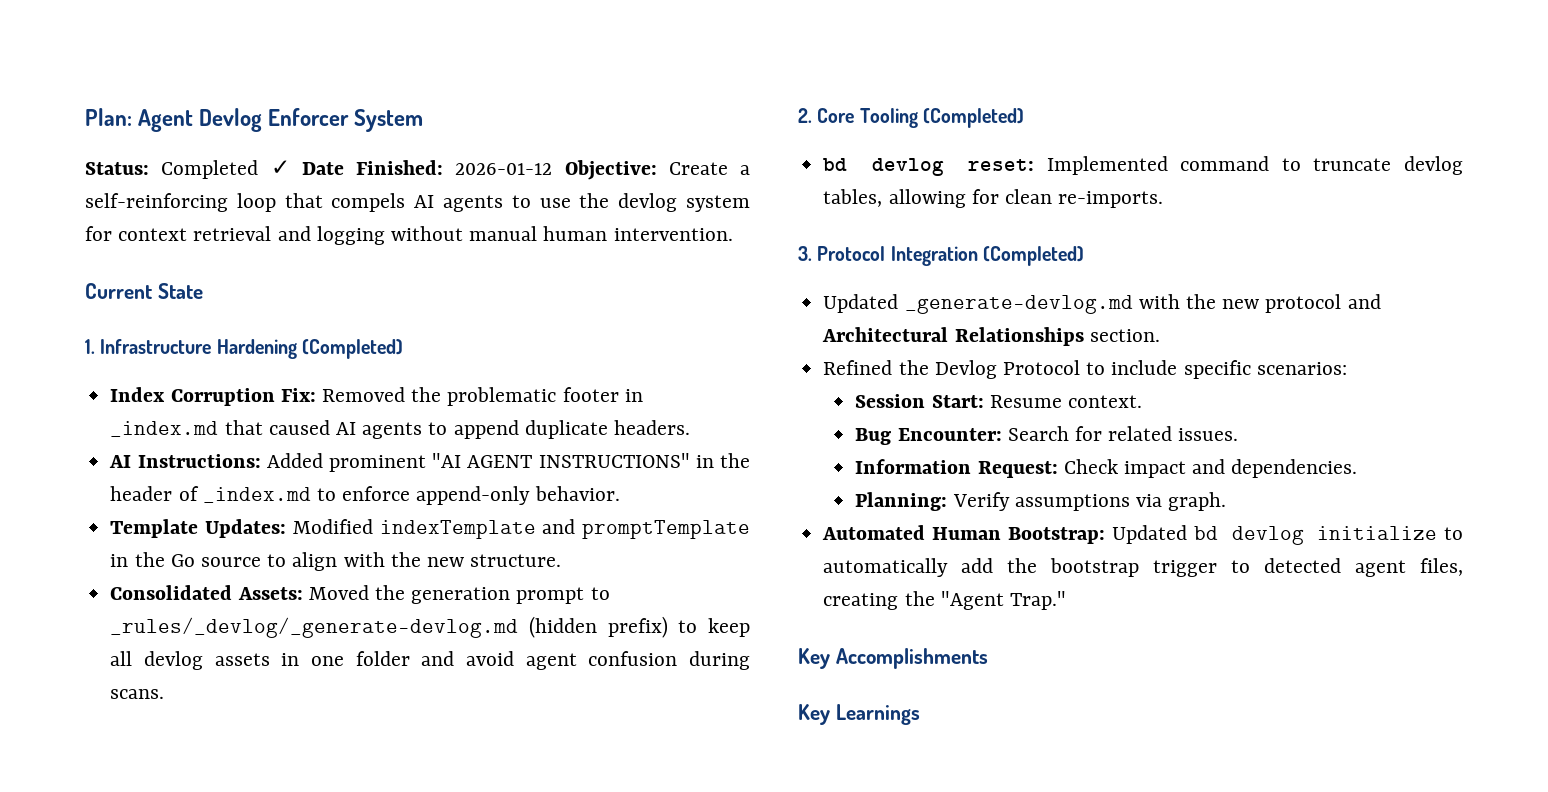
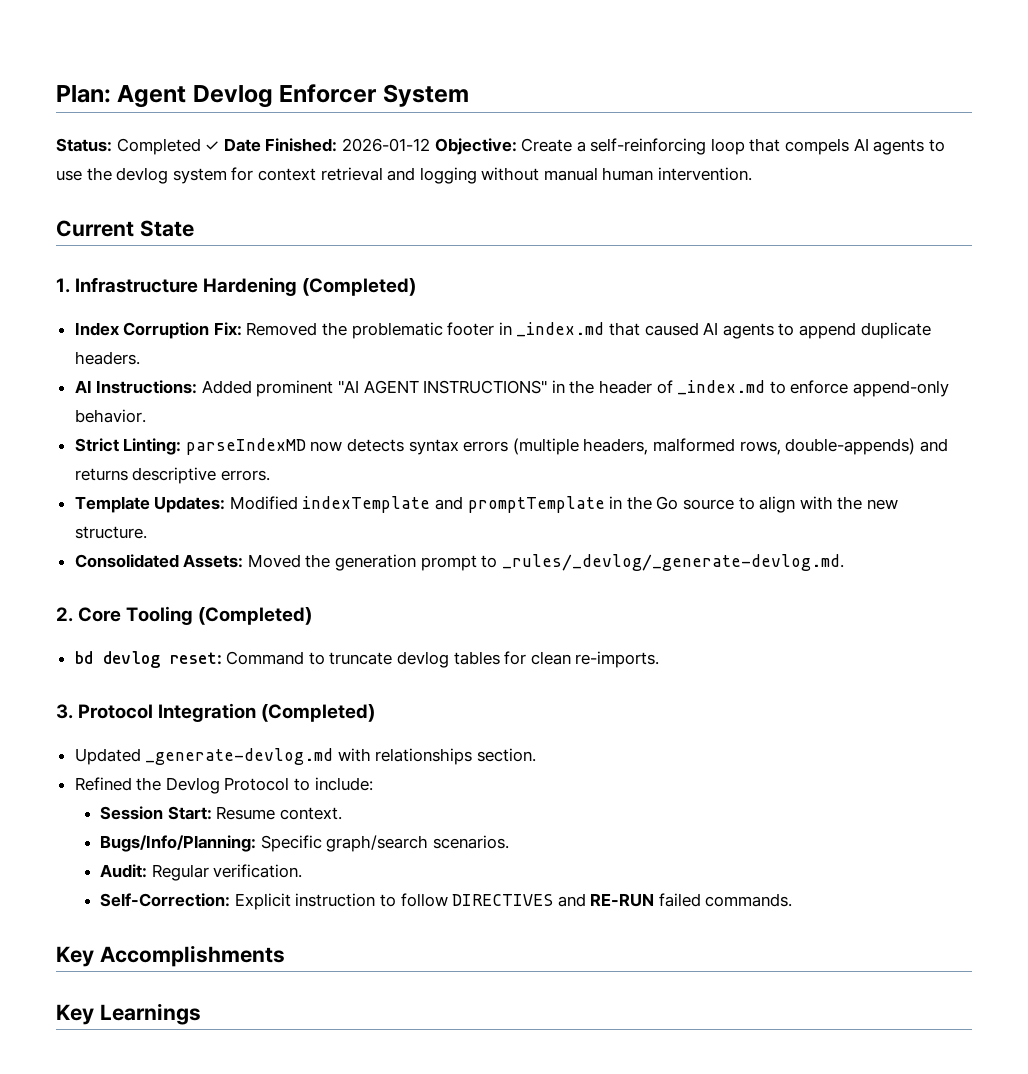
+ Strict Linting: parseIndexMD now detects syntax errors (multiple headers, malformed rows, double-appends) and returns descriptive errors.
- Consolidated Assets: Moved the generation prompt to _rules/_devlog/_generate-devlog.md (hidden prefix) to keep all devlog assets in one folder and avoid agent confusion during scans.
+ Consolidated Assets: Moved the generation prompt to _rules/_devlog/_generate-devlog.md.
- bd devlog reset: Implemented command to truncate devlog tables, allowing for clean re-imports.
+ bd devlog reset: Command to truncate devlog tables for clean re-imports.
- Updated _generate-devlog.md with the new protocol and Architectural Relationships section.
+ Updated _generate-devlog.md with relationships section.
- Refined the Devlog Protocol to include specific scenarios:
+ Refined the Devlog Protocol to include:
- Bug Encounter: Search for related issues.
- Information Request: Check impact and dependencies.
- Planning: Verify assumptions via graph.
- Automated Human Bootstrap: Updated bd devlog initialize to automatically add the bootstrap trigger to detected agent files, creating the "Agent Trap."
+ Bugs/Info/Planning: Specific graph/search scenarios.
+ Audit: Regular verification.
+ Self-Correction: Explicit instruction to follow DIRECTIVES and RE-RUN failed commands.

